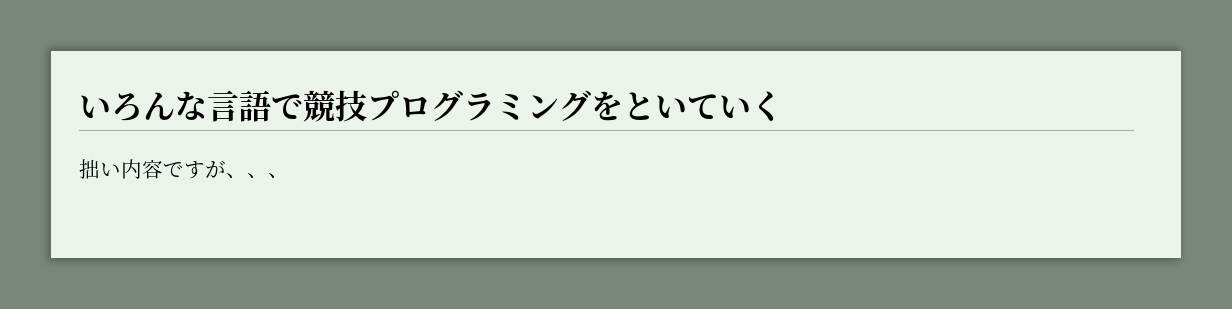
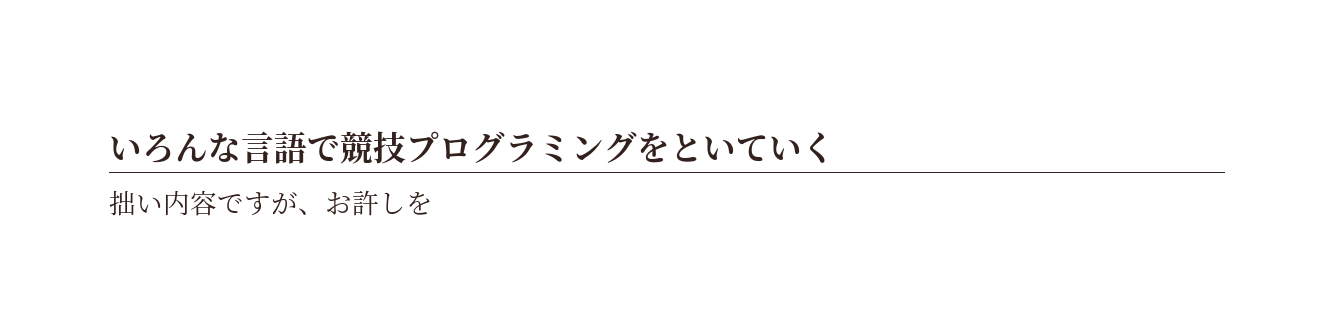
- 拙い内容ですが、、、
+ 拙い内容ですが、お許しを

